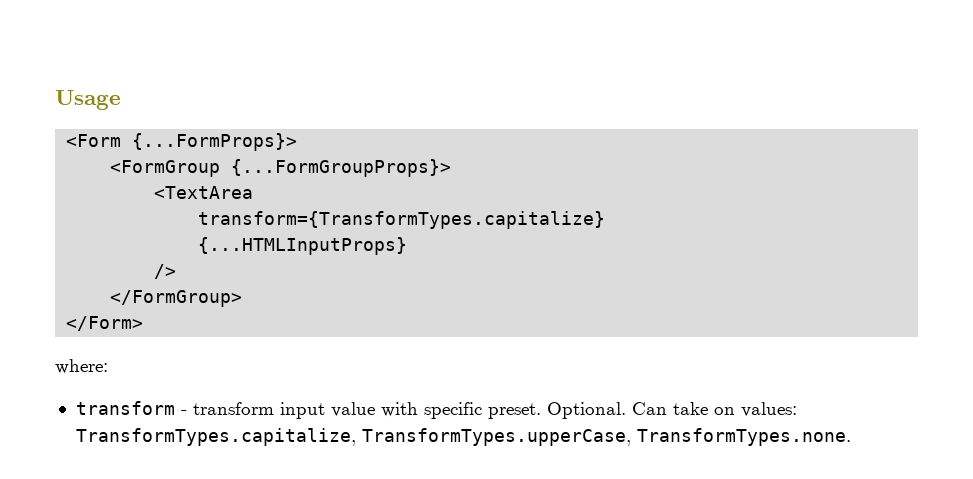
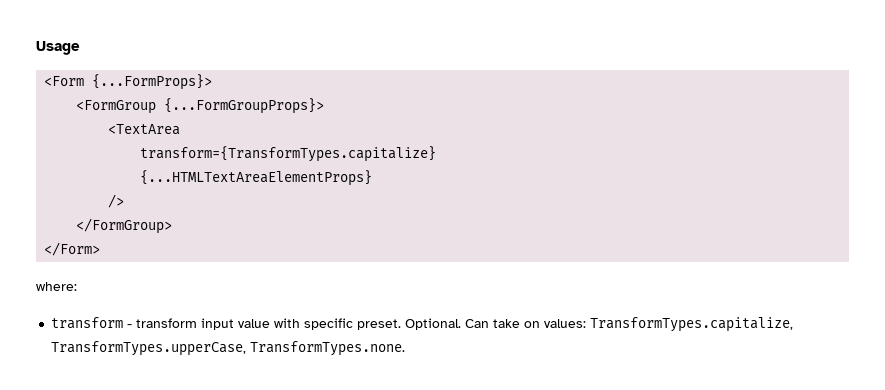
- {...HTMLInputProps}
+ {...HTMLTextAreaElementProps}

